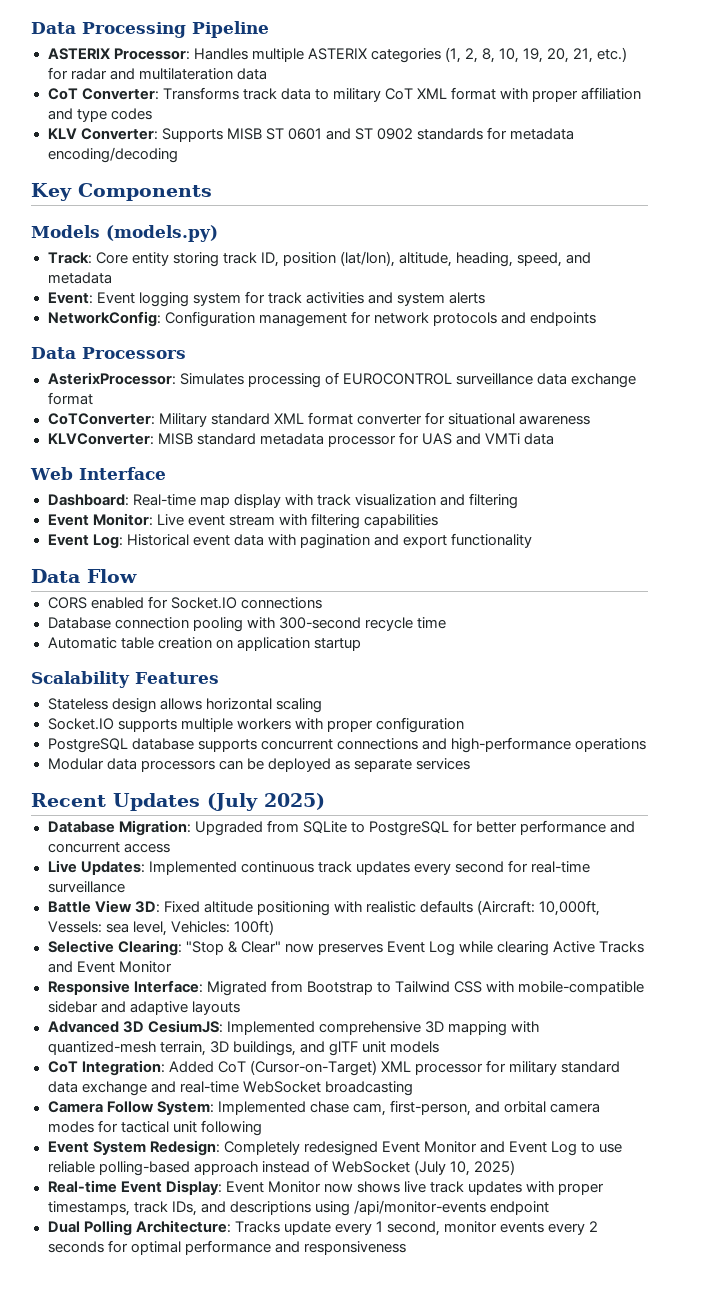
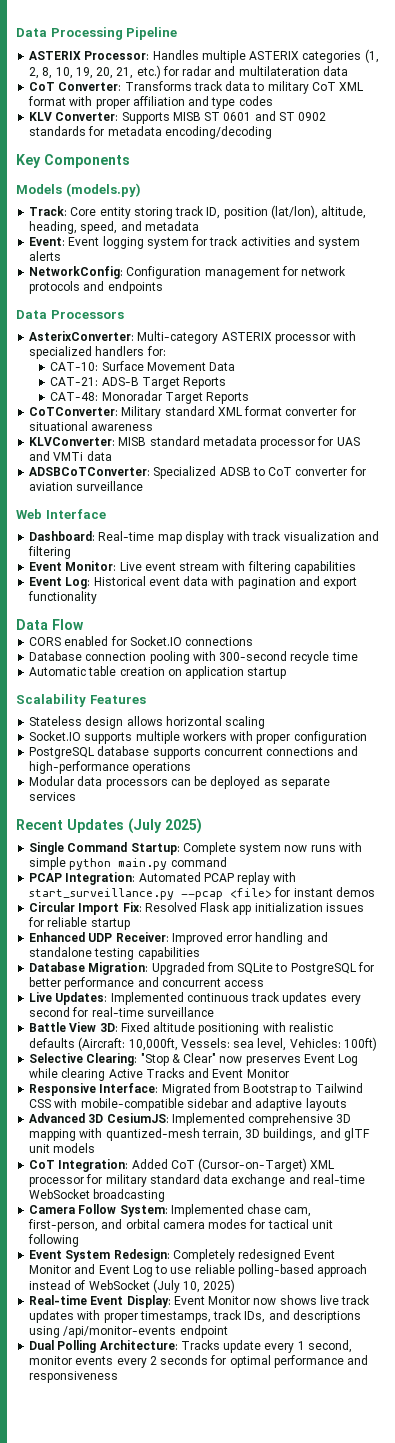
- AsterixProcessor: Simulates processing of EUROCONTROL surveillance data exchange format
+ AsterixConverter: Multi-category ASTERIX processor with specialized handlers for:
+ CAT-10: Surface Movement Data
+ CAT-21: ADS-B Target Reports
+ CAT-48: Monoradar Target Reports
+ ADSBCoTConverter: Specialized ADSB to CoT converter for aviation surveillance
+ Single Command Startup: Complete system now runs with simple python main.py command
+ PCAP Integration: Automated PCAP replay with start_surveillance.py --pcap <file> for instant demos
+ Circular Import Fix: Resolved Flask app initialization issues for reliable startup
+ Enhanced UDP Receiver: Improved error handling and standalone testing capabilities

